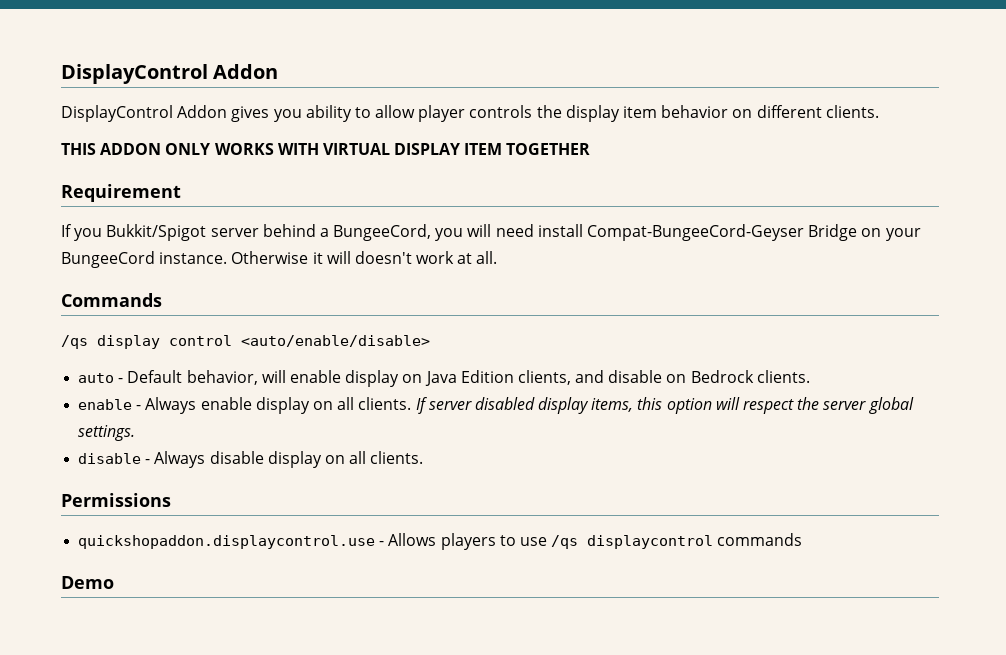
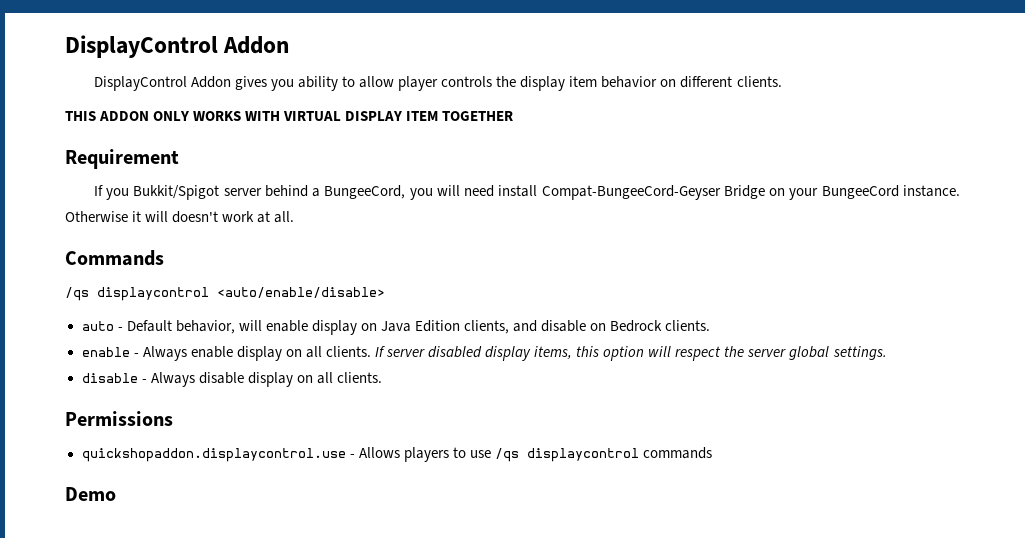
- /qs display control <auto/enable/disable>
+ /qs displaycontrol <auto/enable/disable>

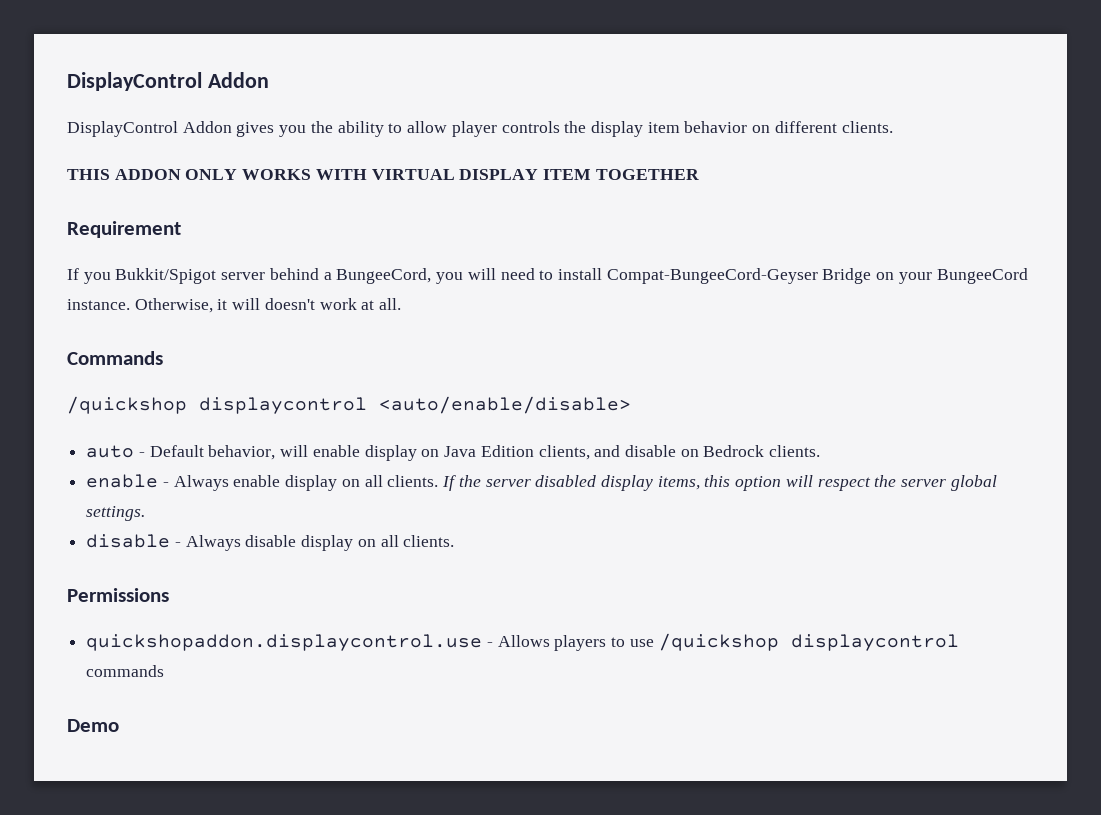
- DisplayControl Addon gives you ability to allow player controls the display item behavior on different clients.
+ DisplayControl Addon gives you the ability to allow player controls the display item behavior on different clients.
- If you Bukkit/Spigot server behind a BungeeCord, you will need install Compat-BungeeCord-Geyser Bridge on your BungeeCord instance.
+ If you Bukkit/Spigot server behind a BungeeCord, you will need to install Compat-BungeeCord-Geyser Bridge on your BungeeCord instance.
- Otherwise it will doesn't work at all.
+ Otherwise, it will doesn't work at all.
- /qs displaycontrol <auto/enable/disable>
+ /quickshop displaycontrol <auto/enable/disable>
- If server disabled display items, this option will respect the server global settings.
+ If the server disabled display items, this option will respect the server global settings.
- quickshopaddon.displaycontrol.use - Allows players to use /qs displaycontrol commands
+ quickshopaddon.displaycontrol.use - Allows players to use /quickshop displaycontrol commands

